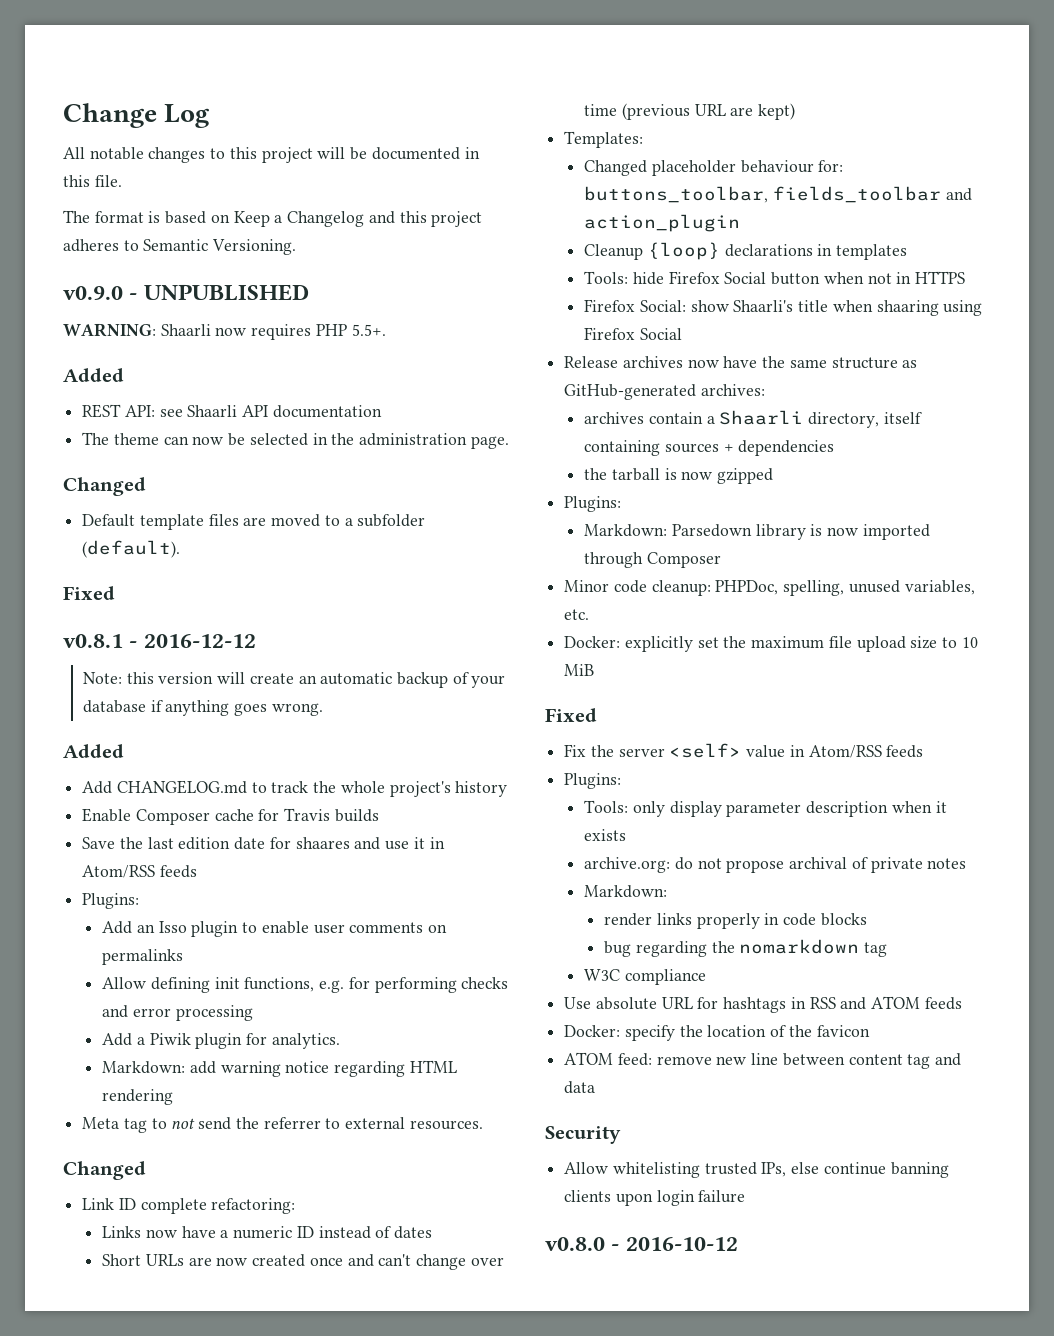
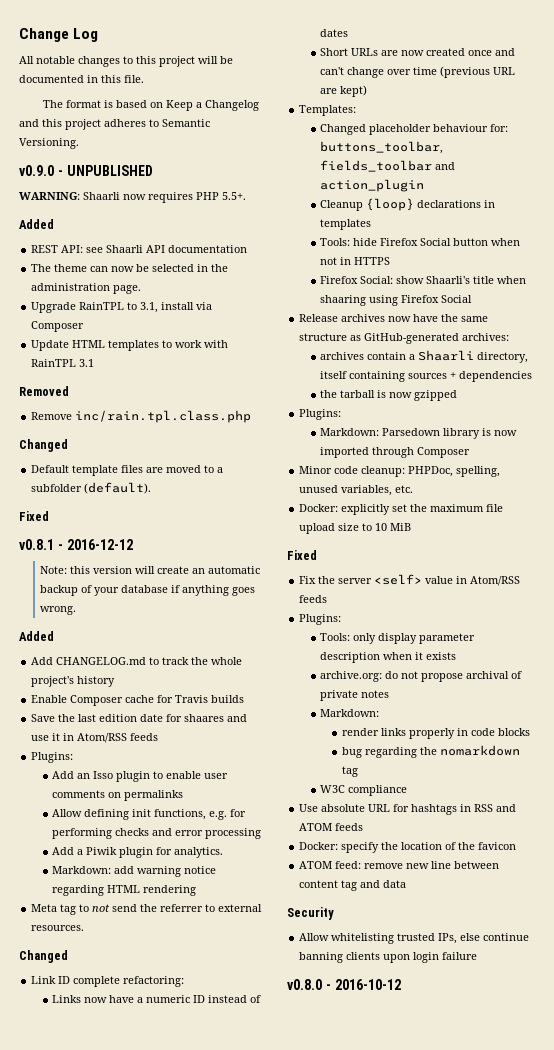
+ Upgrade RainTPL to 3.1, install via Composer
+ Update HTML templates to work with RainTPL 3.1
+ Removed
+ Remove inc/rain.tpl.class.php

